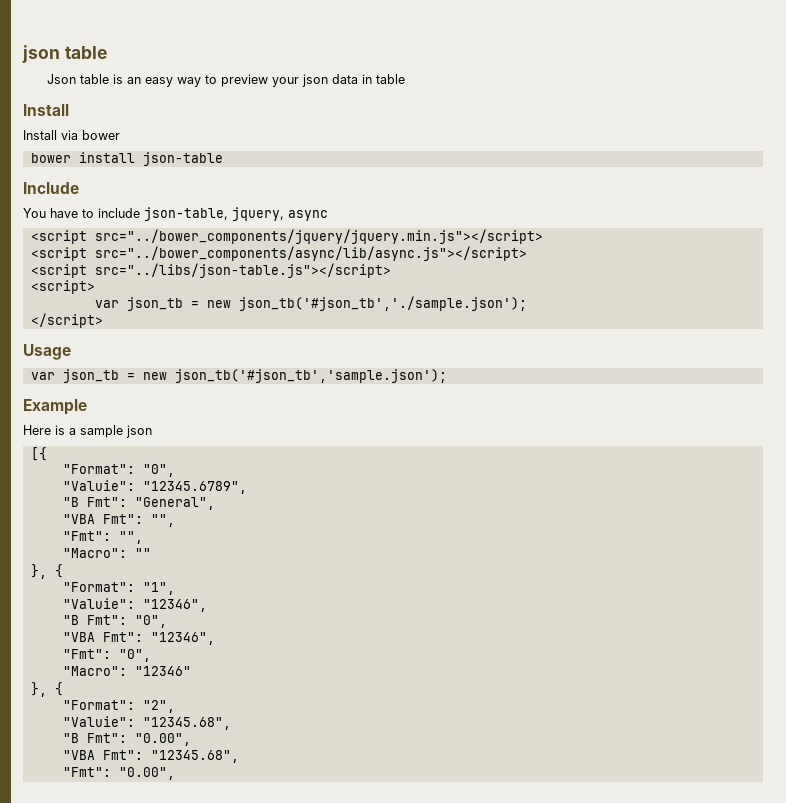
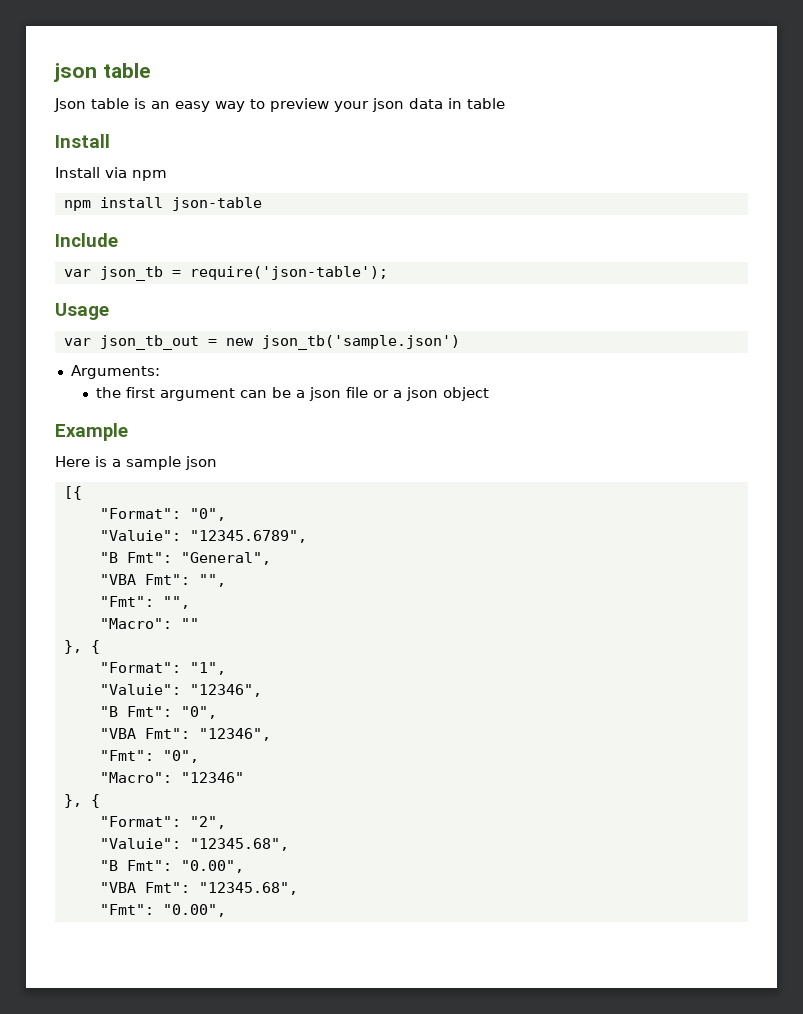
- Install via bower
- bower install json-table
+ Install via npm
+ npm install json-table
- You have to include json-table, jquery, async
- <script src="../bower_components/jquery/jquery.min.js"></script>
- <script src="../bower_components/async/lib/async.js"></script>
- <script src="../libs/json-table.js"></script>
- <script>
- var json_tb = new json_tb('#json_tb','./sample.json');
- </script>
+ var json_tb = require('json-table');
- var json_tb = new json_tb('#json_tb','sample.json');
+ var json_tb_out = new json_tb('sample.json')
+ Arguments:
+ the first argument can be a json file or a json object

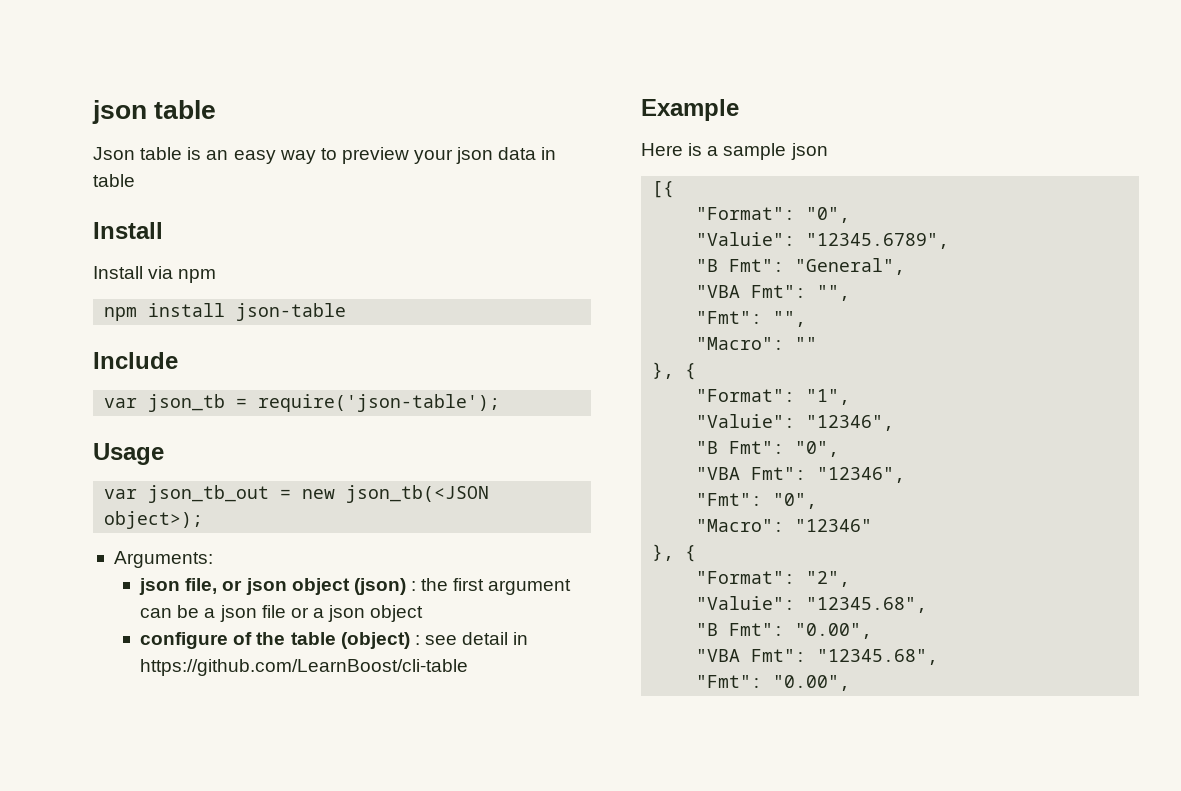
- var json_tb_out = new json_tb('sample.json')
+ var json_tb_out = new json_tb(<JSON object>);
- the first argument can be a json file or a json object
+ json file, or json object (json) : the first argument can be a json file or a json object
+ configure of the table (object) : see detail in https://github.com/LearnBoost/cli-table

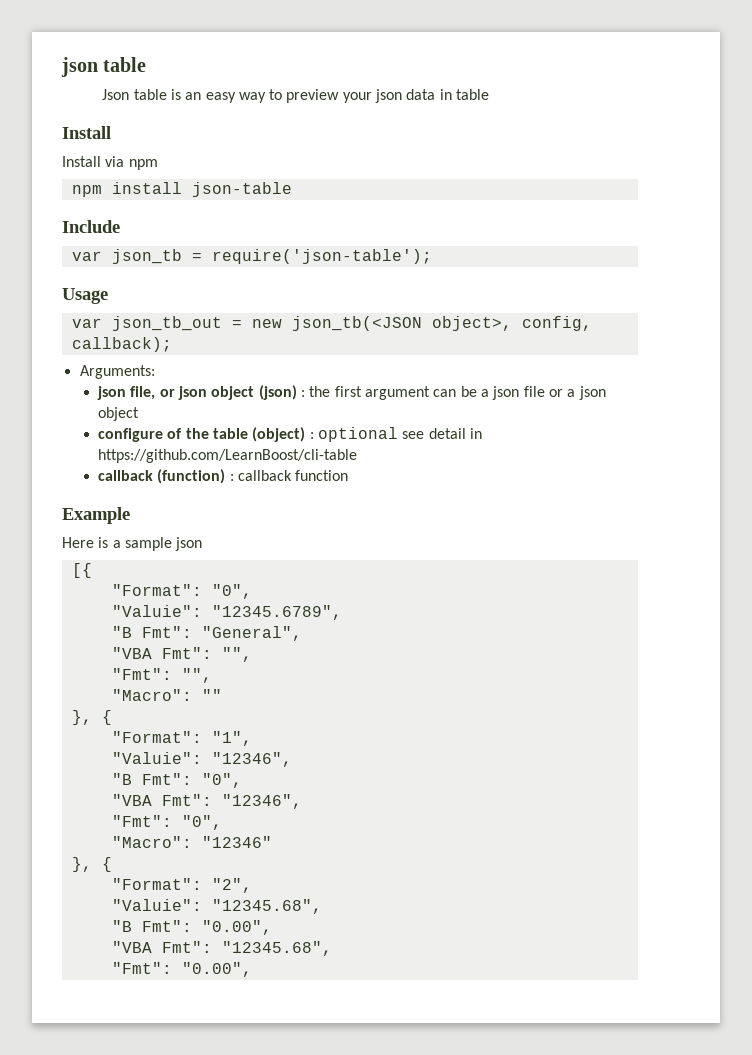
- var json_tb_out = new json_tb(<JSON object>);
+ var json_tb_out = new json_tb(<JSON object>, config, callback);
- configure of the table (object) : see detail in https://github.com/LearnBoost/cli-table
+ configure of the table (object) : optional see detail in https://github.com/LearnBoost/cli-table
+ callback (function) : callback function

